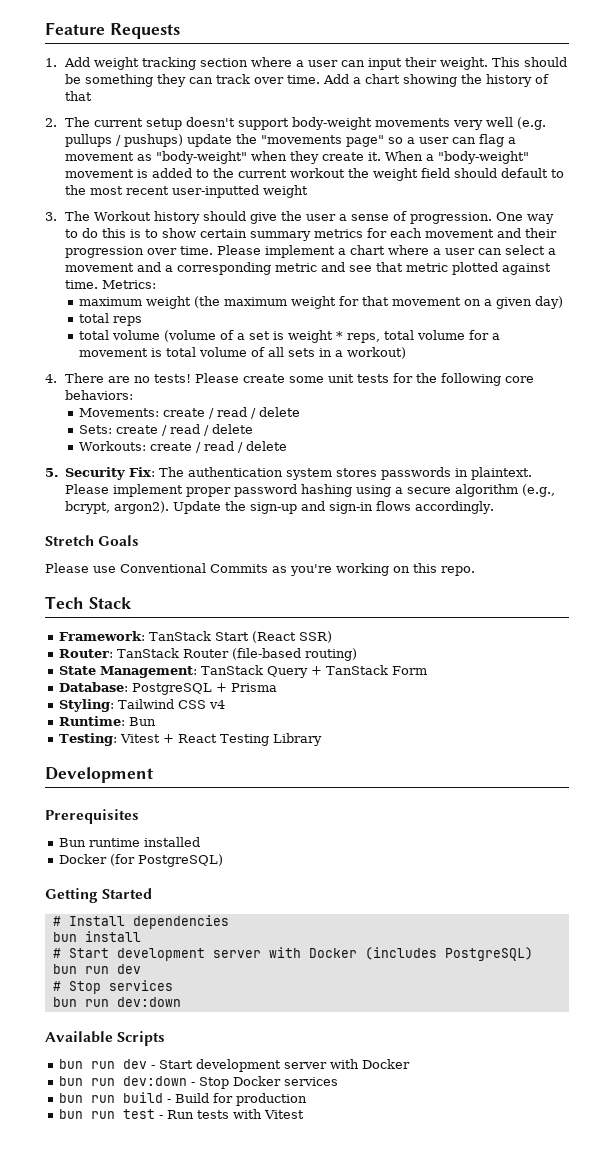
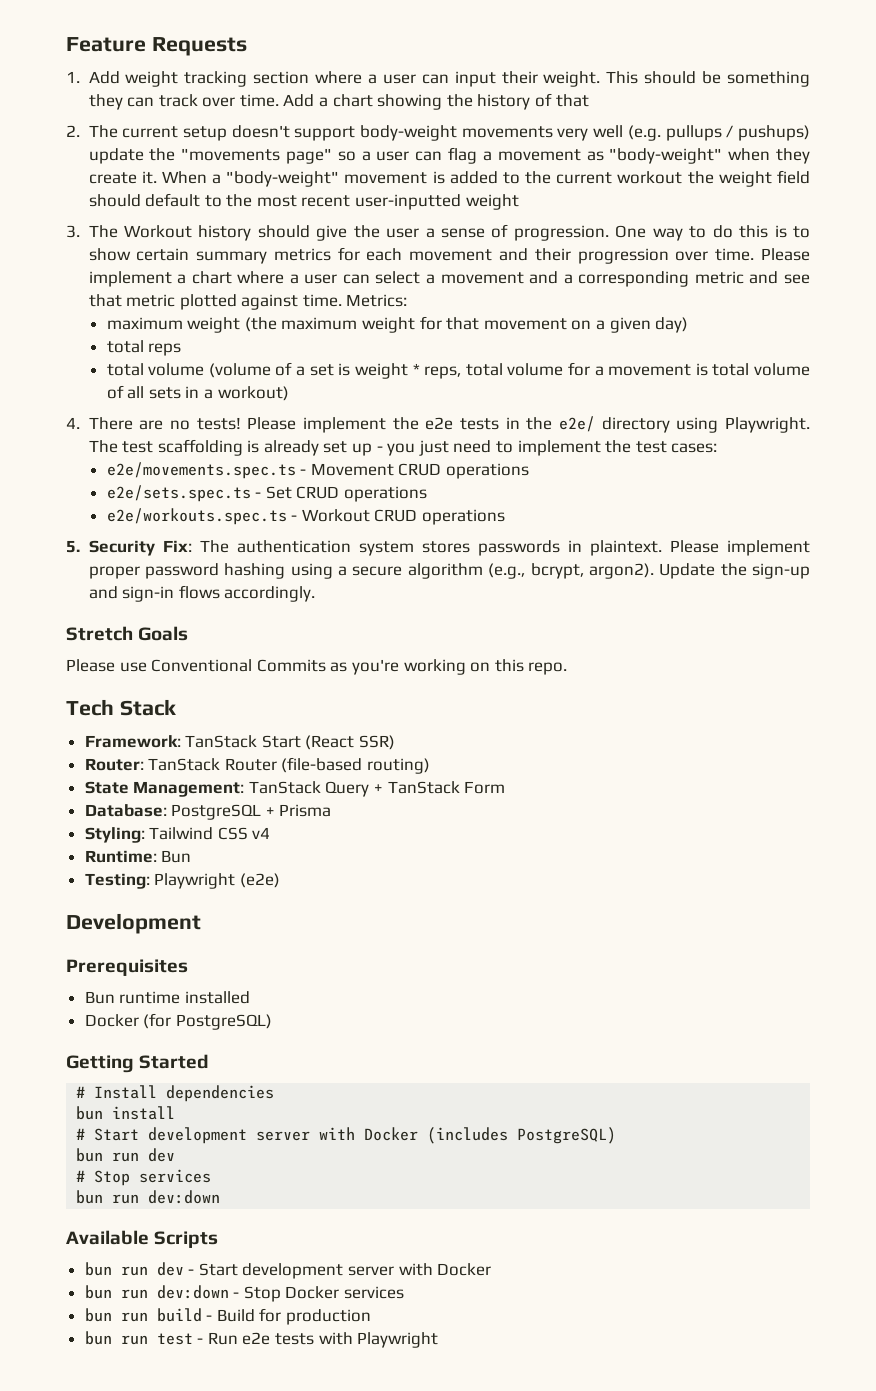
- Please create some unit tests for the following core behaviors:
- Movements: create / read / delete
- Sets: create / read / delete
- Workouts: create / read / delete
+ Please implement the e2e tests in the e2e/ directory using Playwright. The test scaffolding is already set up - you just need to implement the test cases:
+ e2e/movements.spec.ts - Movement CRUD operations
+ e2e/sets.spec.ts - Set CRUD operations
+ e2e/workouts.spec.ts - Workout CRUD operations
- Testing: Vitest + React Testing Library
+ Testing: Playwright (e2e)
- bun run test - Run tests with Vitest
+ bun run test - Run e2e tests with Playwright

